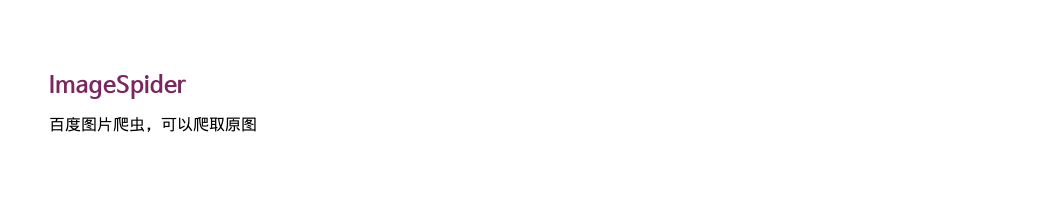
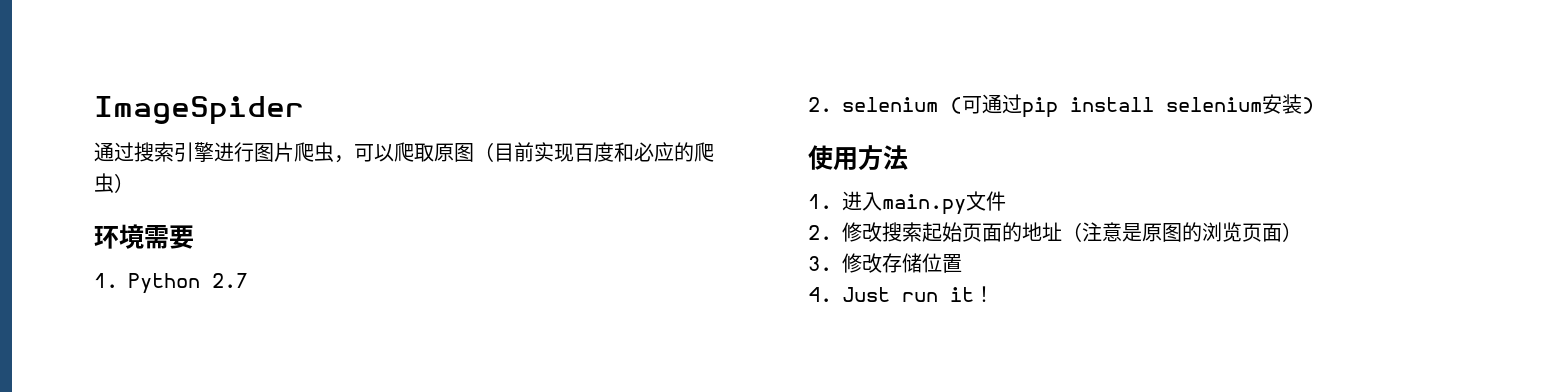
- 百度图片爬虫，可以爬取原图
+ 通过搜索引擎进行图片爬虫，可以爬取原图（目前实现百度和必应的爬虫）
+ 环境需要
+ 1. Python 2.7
+ 2. selenium (可通过pip install selenium安装)
+ 使用方法
+ 1.进入main.py文件
+ 2.修改搜索起始页面的地址（注意是原图的浏览页面）
+ 3.修改存储位置
+ 4. Just run it！

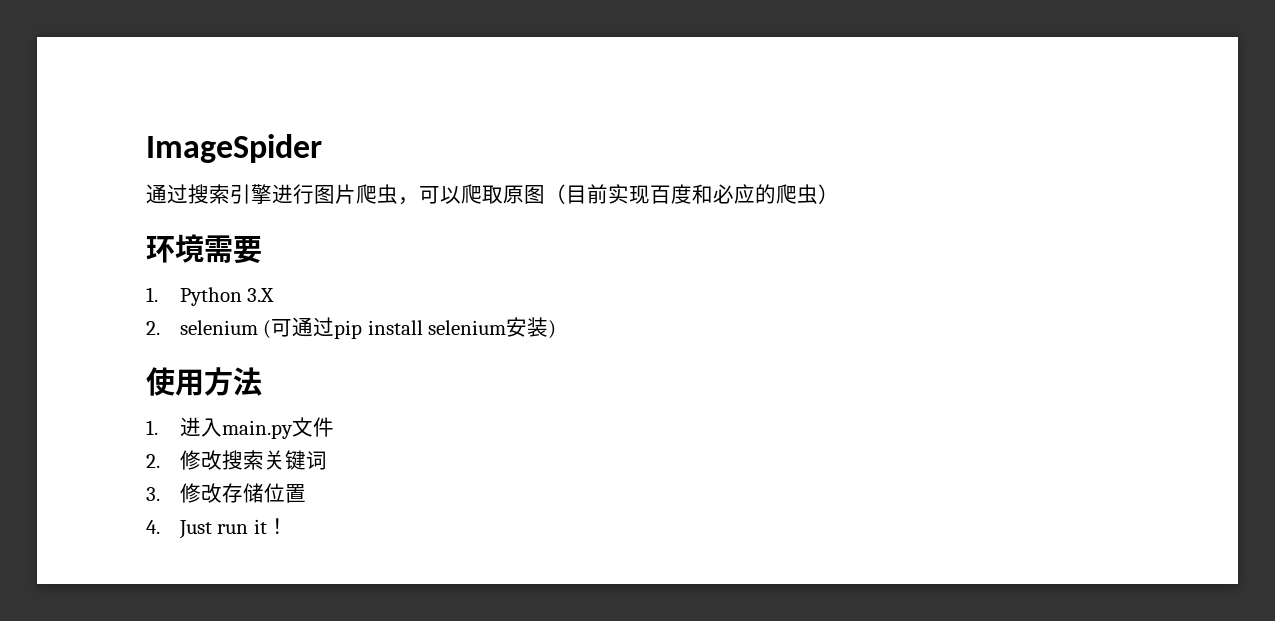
- 1. Python 2.7
+ 1. Python 3.X
- 2.修改搜索起始页面的地址（注意是原图的浏览页面）
+ 2.修改搜索关键词

